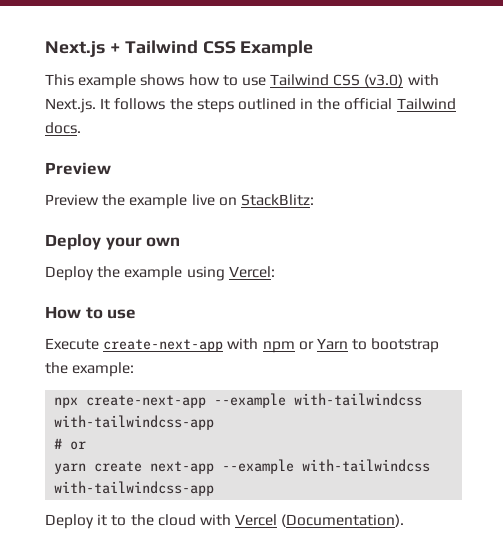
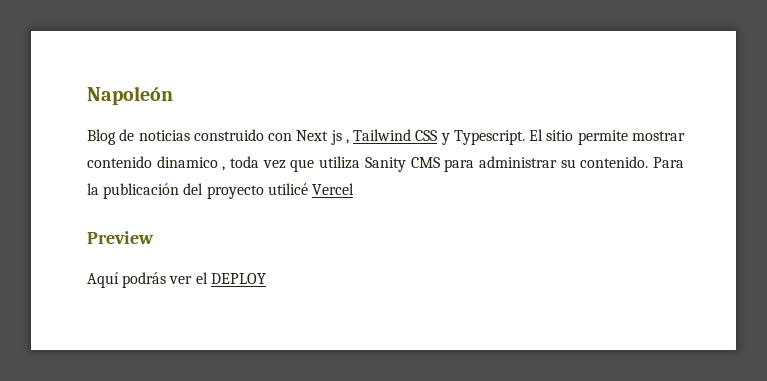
- Next.js + Tailwind CSS Example
- This example shows how to use Tailwind CSS (v3.0) with Next.js. It follows the steps outlined in the official Tailwind docs.
+ Napoleón
+ Blog de noticias construido con Next js , Tailwind CSS y Typescript. El sitio permite mostrar contenido dinamico , toda vez que utiliza Sanity CMS para administrar su contenido. Para la publicación del proyecto utilicé Vercel
  Preview
- Preview the example live on StackBlitz:
- Deploy your own
- Deploy the example using Vercel:
- How to use
- Execute create-next-app with npm or Yarn to bootstrap the example:
- npx create-next-app --example with-tailwindcss with-tailwindcss-app
- # or
- yarn create next-app --example with-tailwindcss with-tailwindcss-app
- Deploy it to the cloud with Vercel (Documentation).
+ Aquí podrás ver el DEPLOY

